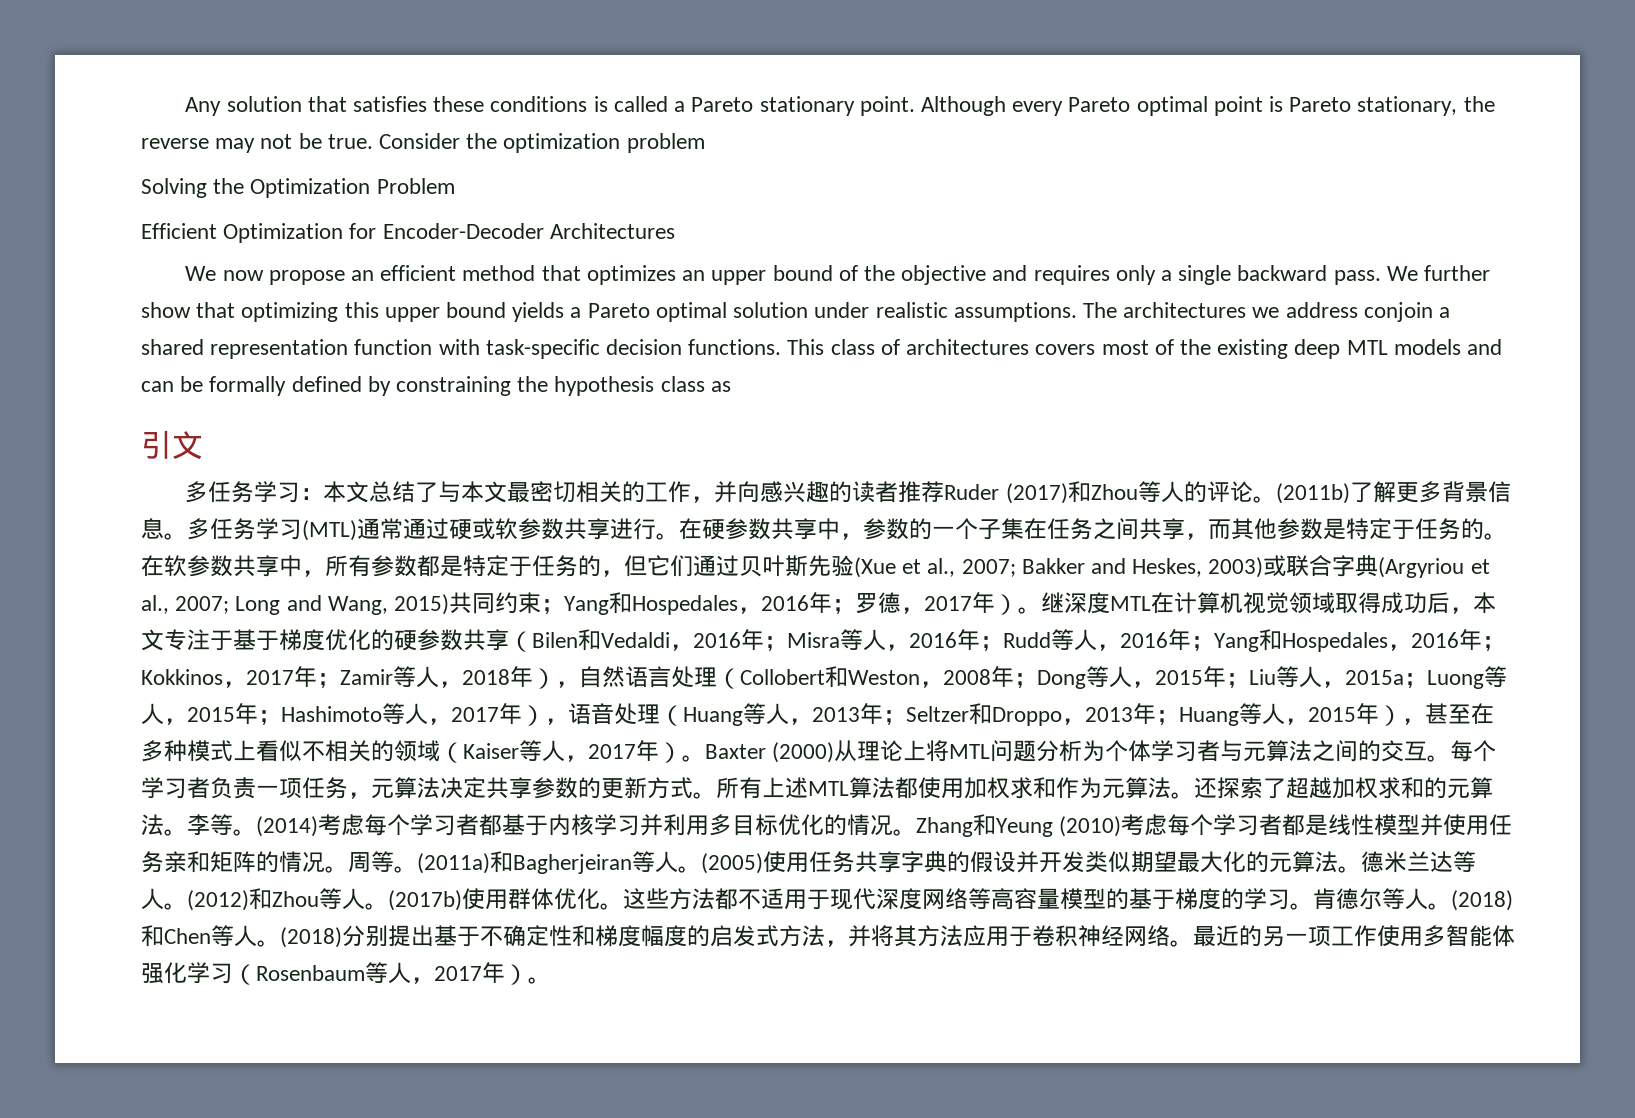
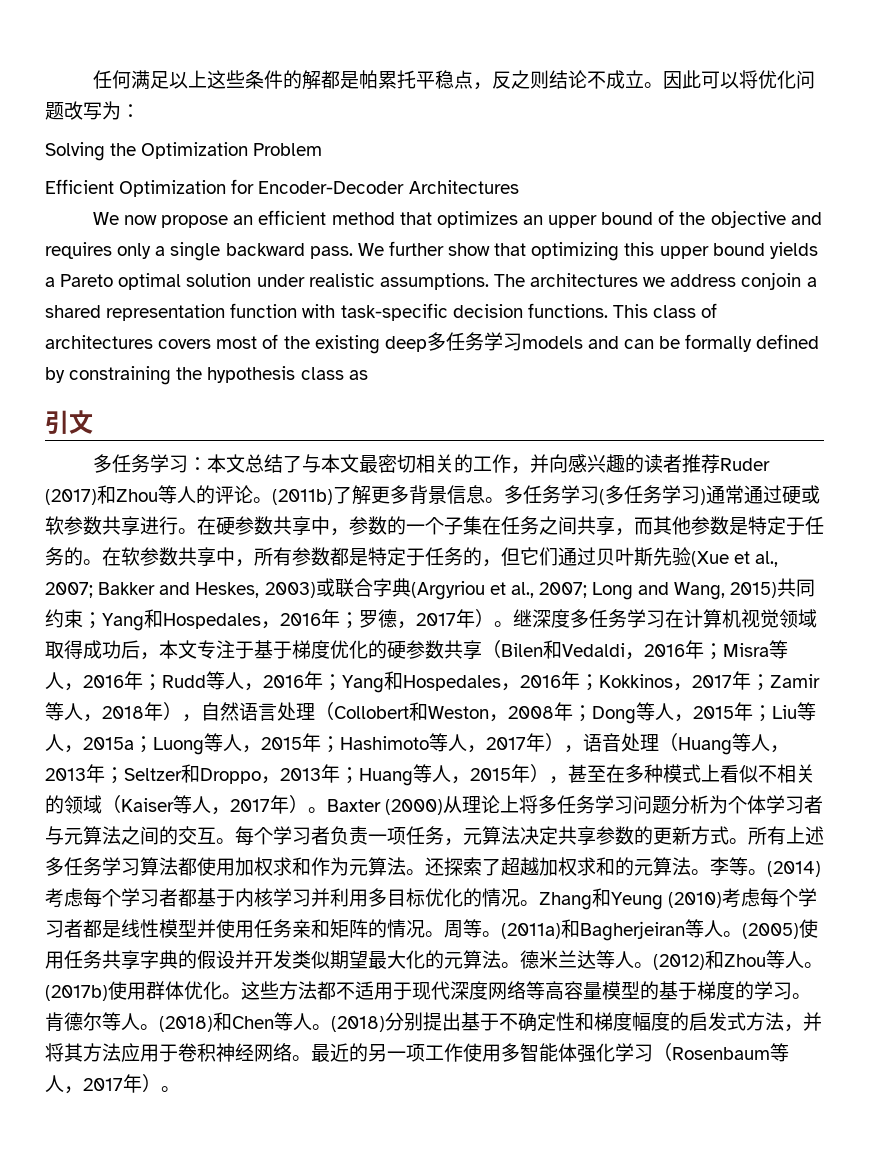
- Any solution that satisfies these conditions is called a Pareto stationary point. Although every Pareto optimal point is Pareto stationary, the reverse may not be true. Consider the optimization problem
+ 任何满足以上这些条件的解都是帕累托平稳点，反之则结论不成立。因此可以将优化问题改写为：
- This class of architectures covers most of the existing deep MTL models and can be formally defined by constraining the hypothesis class as
+ This class of architectures covers most of the existing deep多任务学习models and can be formally defined by constraining the hypothesis class as
- 多任务学习(MTL)通常通过硬或软参数共享进行。
+ 多任务学习(多任务学习)通常通过硬或软参数共享进行。
- 继深度MTL在计算机视觉领域取得成功后，本文专注于基于梯度优化的硬参数共享（Bilen和Vedaldi，2016年；
+ 继深度多任务学习在计算机视觉领域取得成功后，本文专注于基于梯度优化的硬参数共享（Bilen和Vedaldi，2016年；
- Baxter (2000)从理论上将MTL问题分析为个体学习者与元算法之间的交互。
+ Baxter (2000)从理论上将多任务学习问题分析为个体学习者与元算法之间的交互。
- 所有上述MTL算法都使用加权求和作为元算法。
+ 所有上述多任务学习算法都使用加权求和作为元算法。

